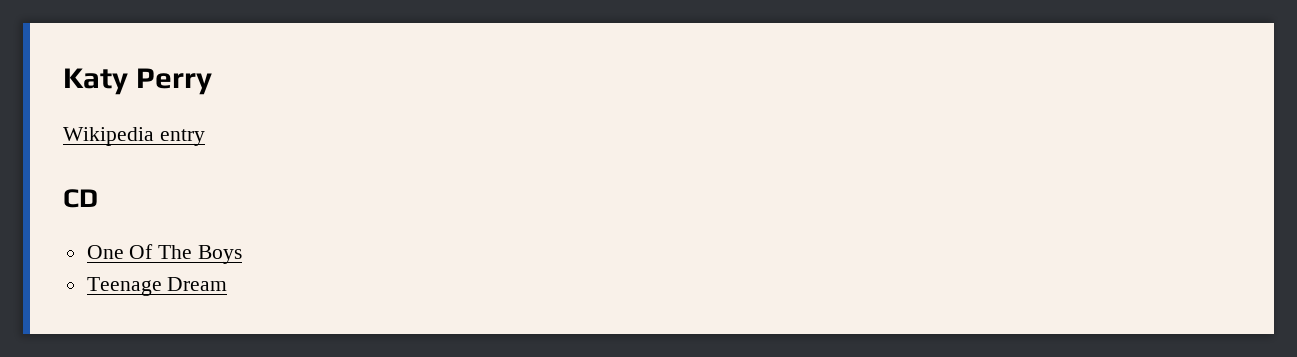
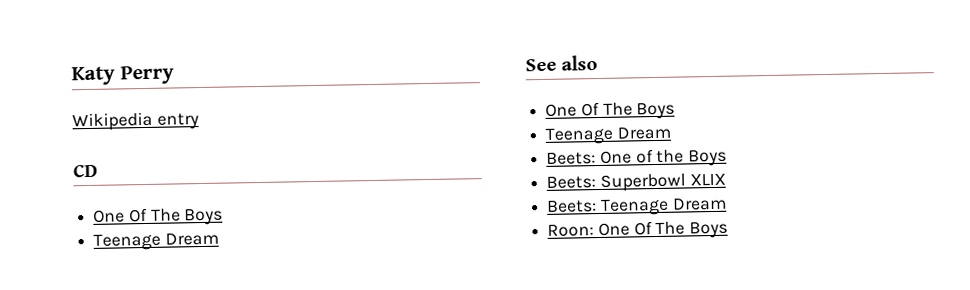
+ See also
+ One Of The Boys
+ Teenage Dream
+ Beets: One of the Boys
+ Beets: Superbowl XLIX
+ Beets: Teenage Dream
+ Roon: One Of The Boys

